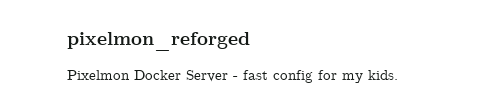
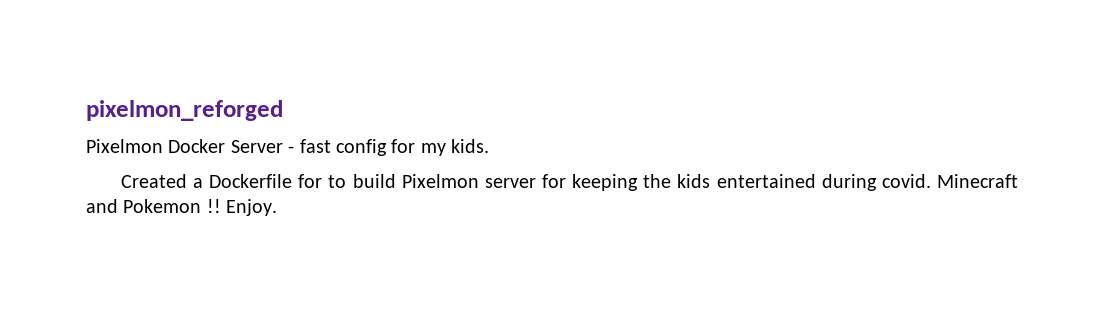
+ Created a Dockerfile for to build Pixelmon server for keeping the kids entertained during covid. Minecraft and Pokemon !! Enjoy.

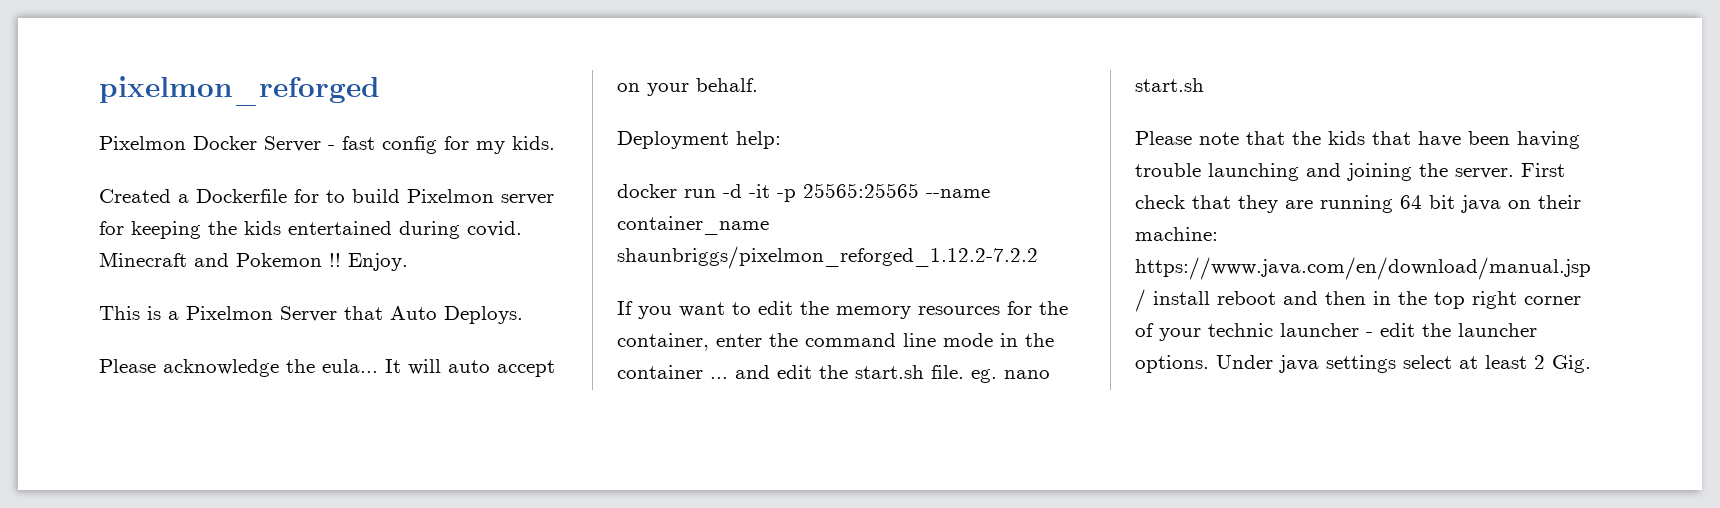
+ This is a Pixelmon Server that Auto Deploys.
+ Please acknowledge the eula... It will auto accept on your behalf.
+ Deployment help:
+ docker run -d -it -p 25565:25565 --name container_name shaunbriggs/pixelmon_reforged_1.12.2-7.2.2
+ If you want to edit the memory resources for the container, enter the command line mode in the container ... and edit the start.sh file. eg. nano start.sh
+ Please note that the kids that have been having trouble launching and joining the server. First check that they are running 64 bit java on their machine: https://www.java.com/en/download/manual.jsp / install reboot and then in the top right corner of your technic launcher - edit the launcher options. Under java settings select at least 2 Gig.

